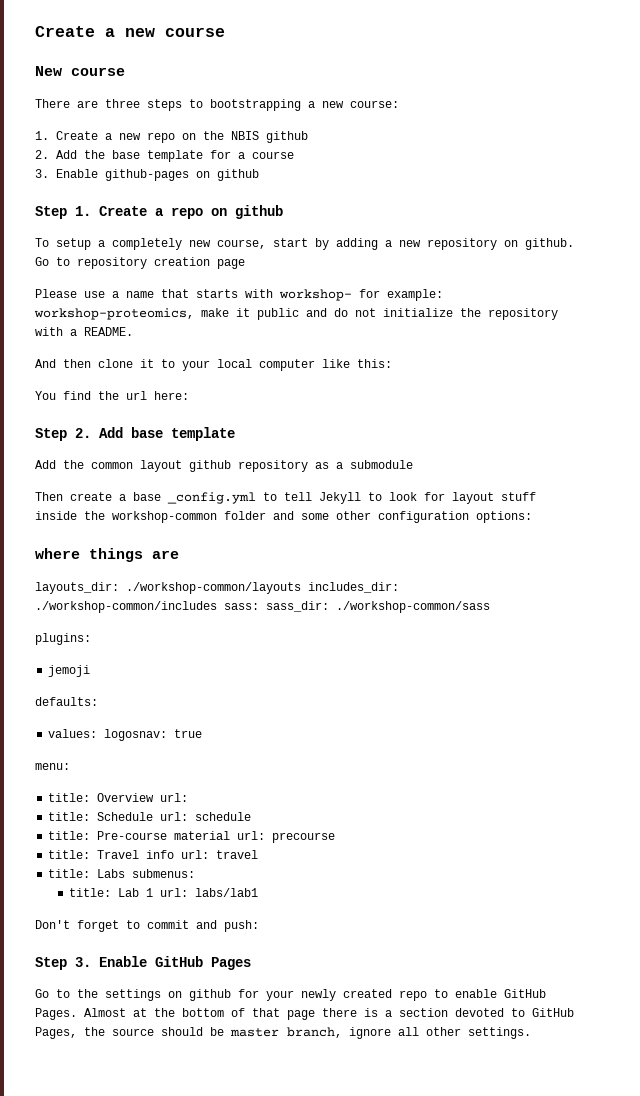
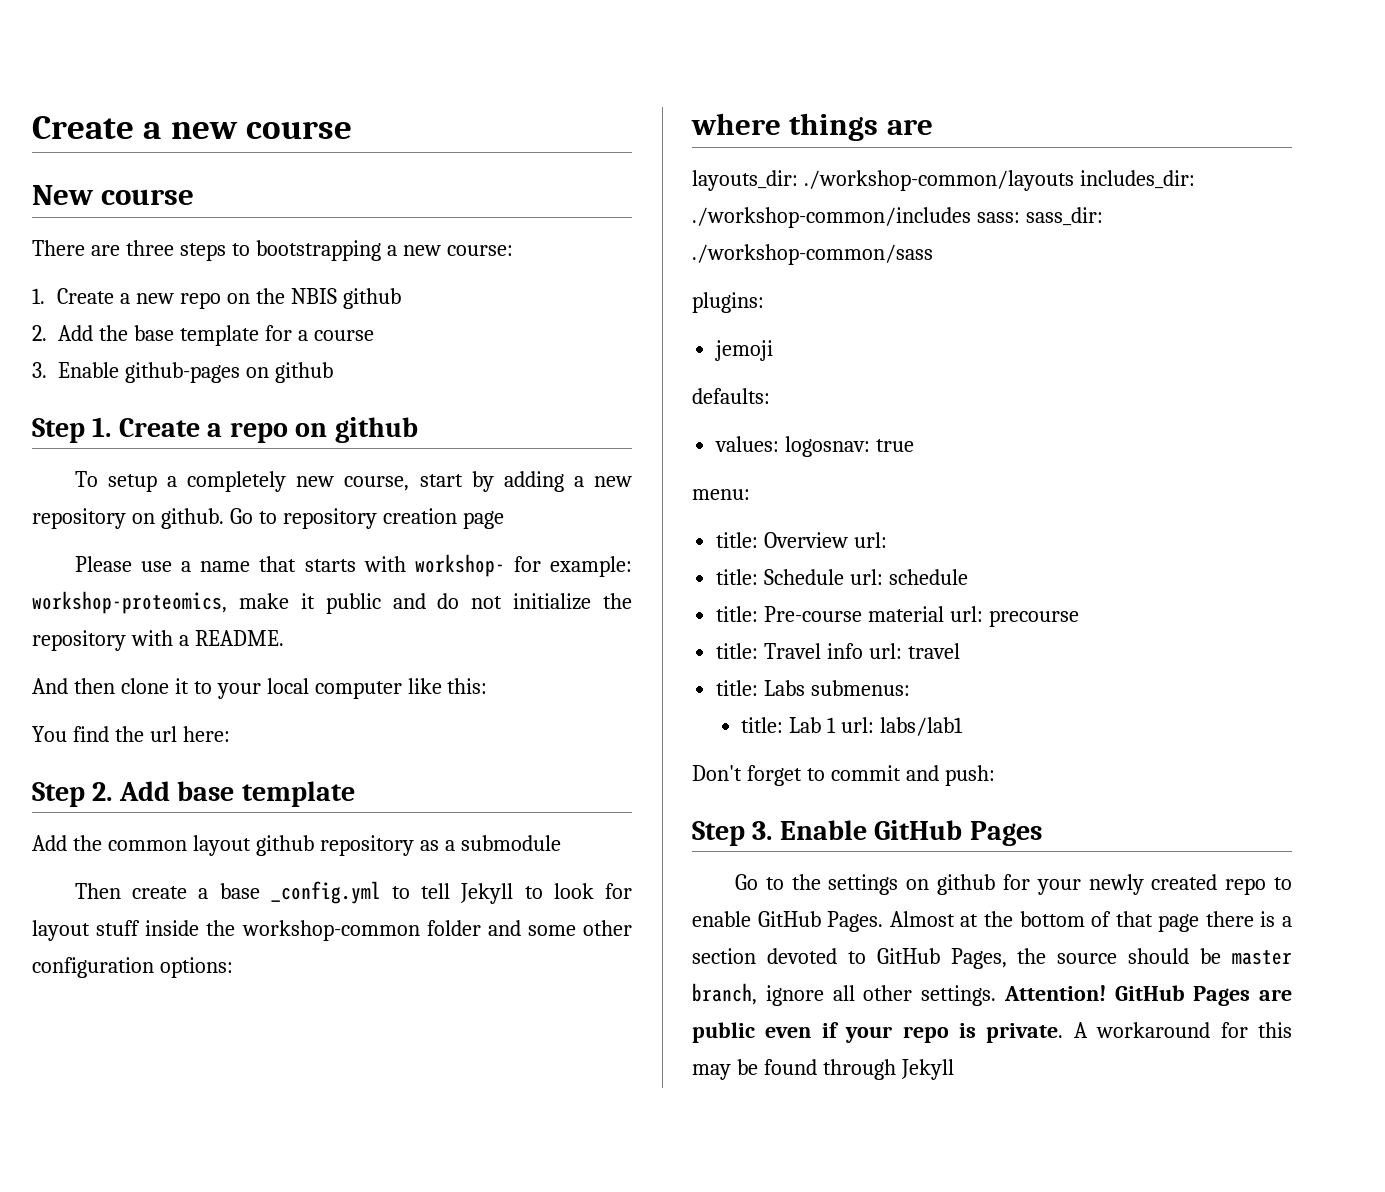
+ Attention! GitHub Pages are public even if your repo is private. A workaround for this may be found through Jekyll

